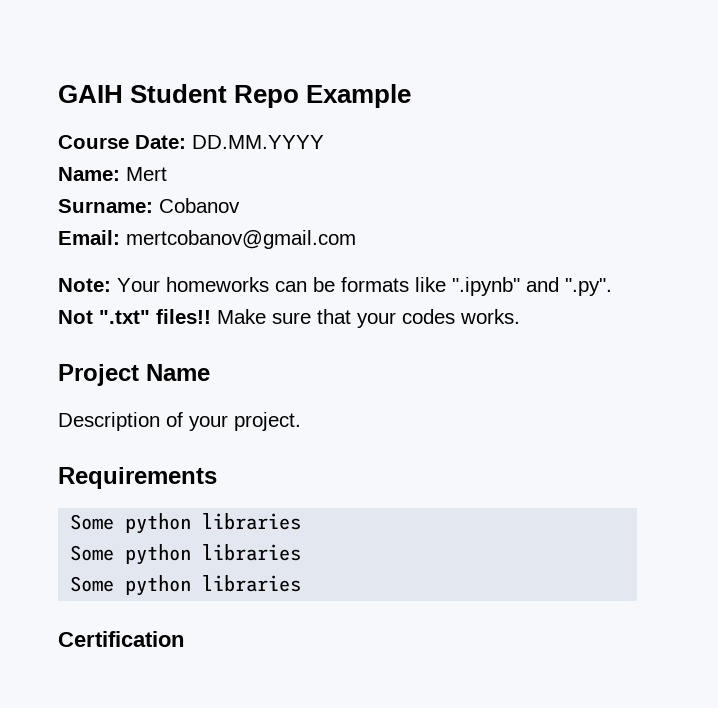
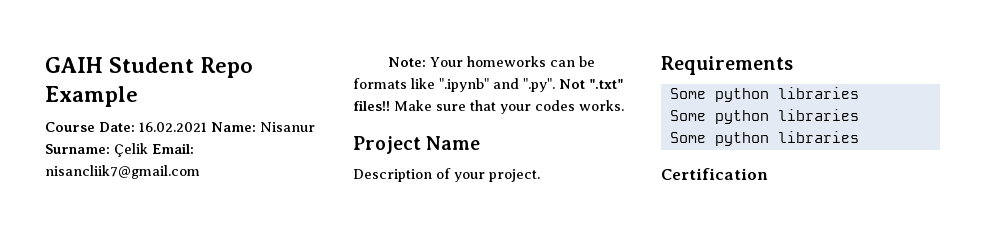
- Course Date: DD.MM.YYYY
- Name: Mert
- Surname: Cobanov
- Email: mertcobanov@gmail.com
+ Course Date: 16.02.2021 Name: Nisanur Surname: Çelik Email: nisancliik7@gmail.com

